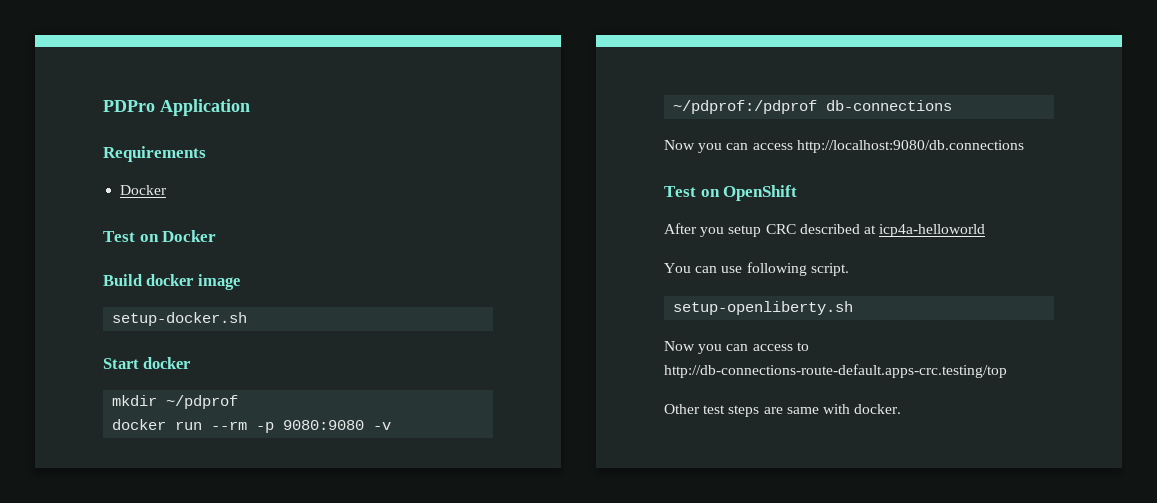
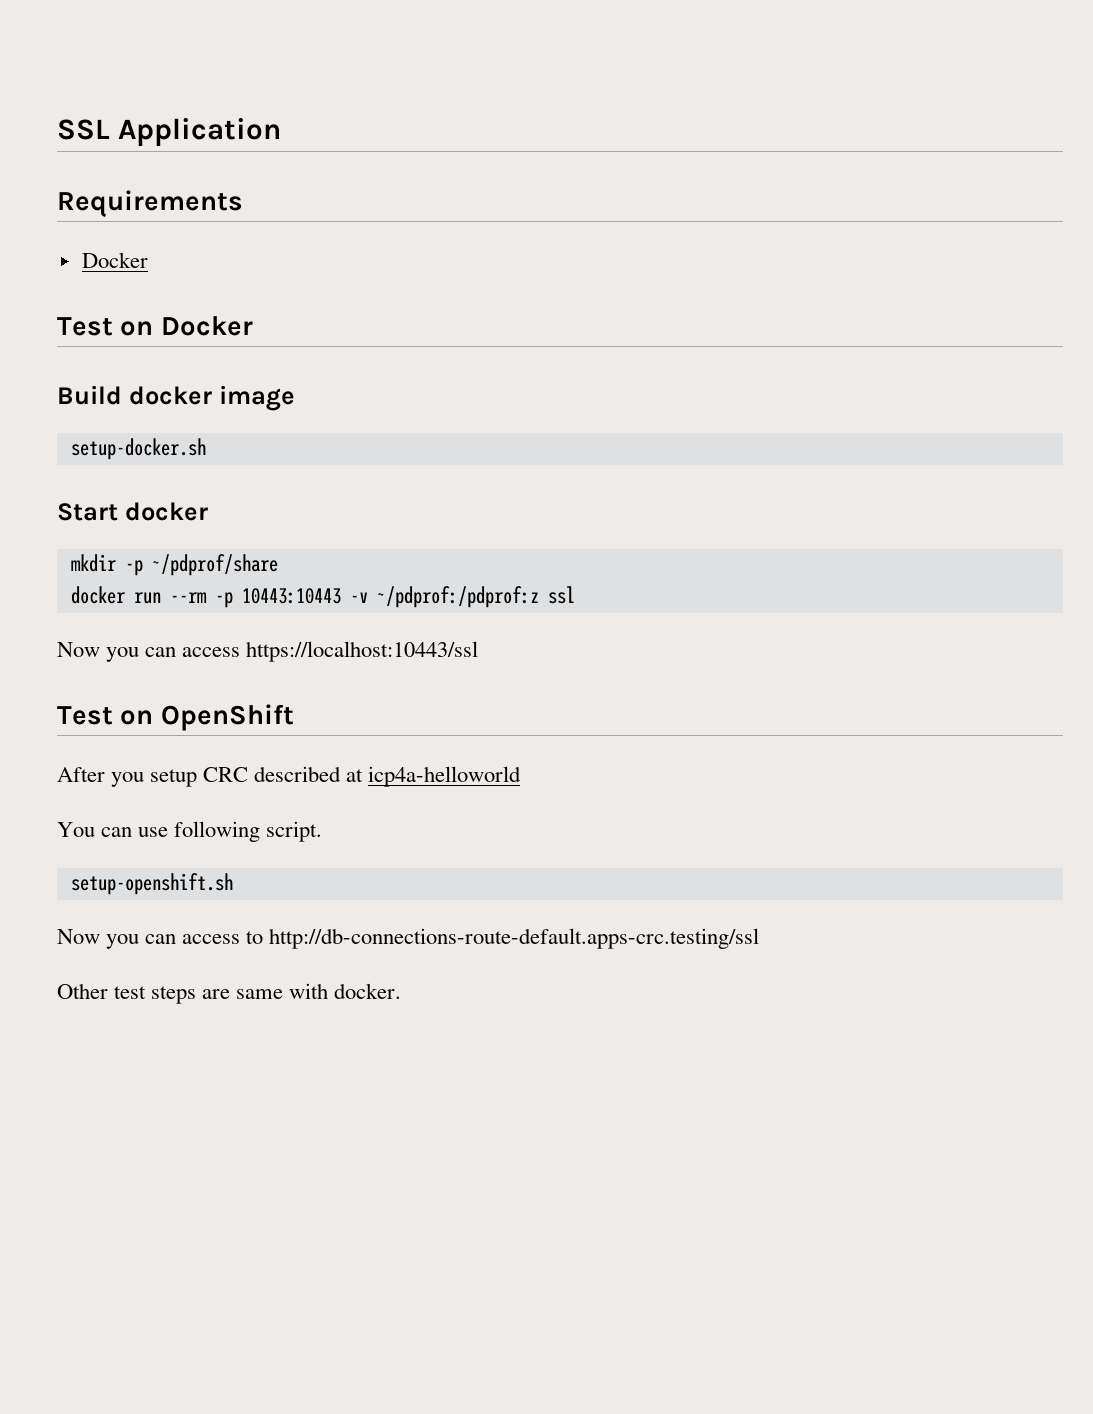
- PDPro Application
+ SSL Application
- mkdir ~/pdprof
+ mkdir -p ~/pdprof/share
- docker run --rm -p 9080:9080 -v ~/pdprof:/pdprof db-connections
- Now you can access http://localhost:9080/db.connections
+ docker run --rm -p 10443:10443 -v ~/pdprof:/pdprof:z ssl
+ Now you can access https://localhost:10443/ssl
- setup-openliberty.sh
+ setup-openshift.sh
- Now you can access to http://db-connections-route-default.apps-crc.testing/top
+ Now you can access to http://db-connections-route-default.apps-crc.testing/ssl

